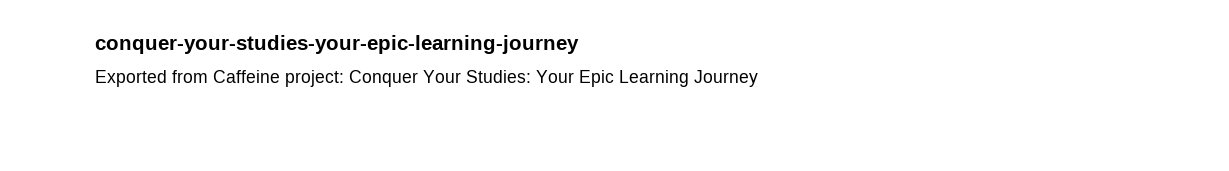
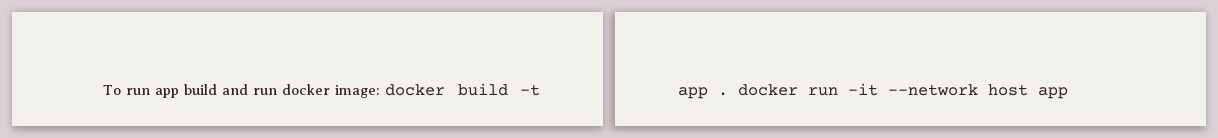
- conquer-your-studies-your-epic-learning-journey
- Exported from Caffeine project: Conquer Your Studies: Your Epic Learning Journey
+ To run app build and run docker image: docker build -t app . docker run -it --network host app

